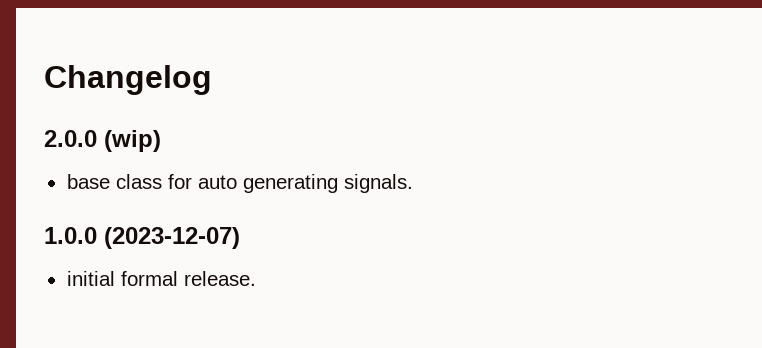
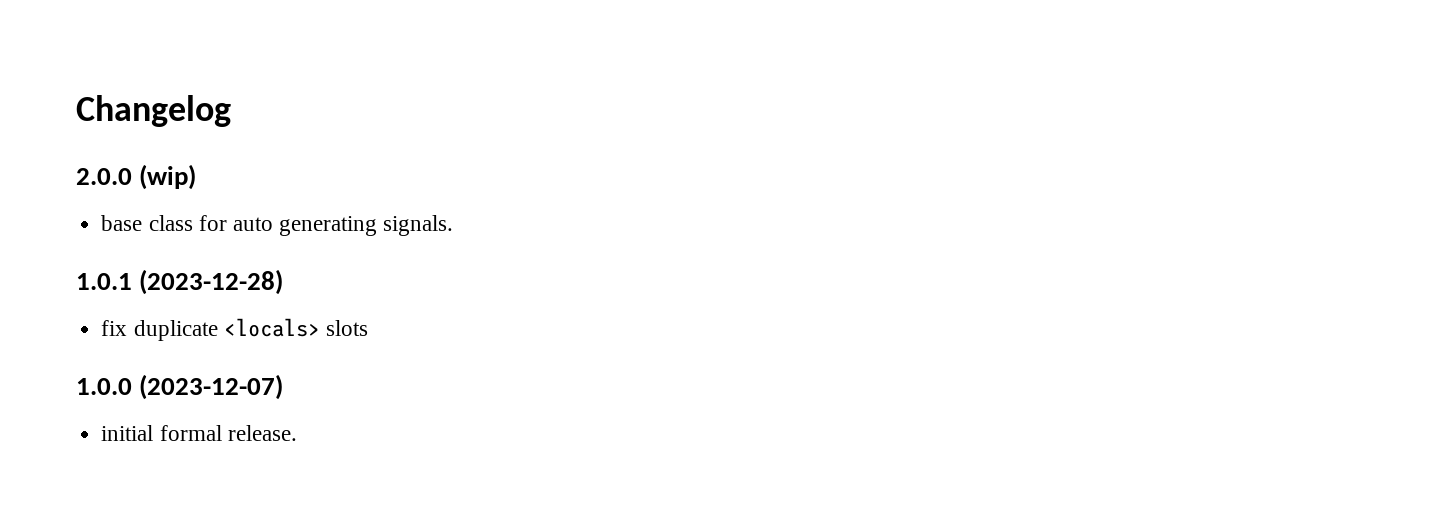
+ 1.0.1 (2023-12-28)
+ fix duplicate <locals> slots

